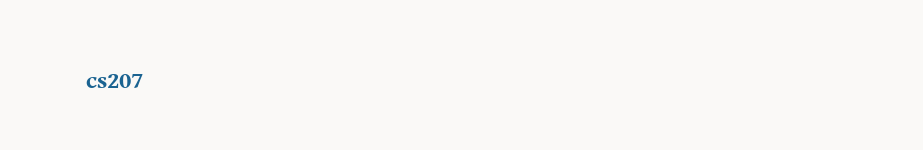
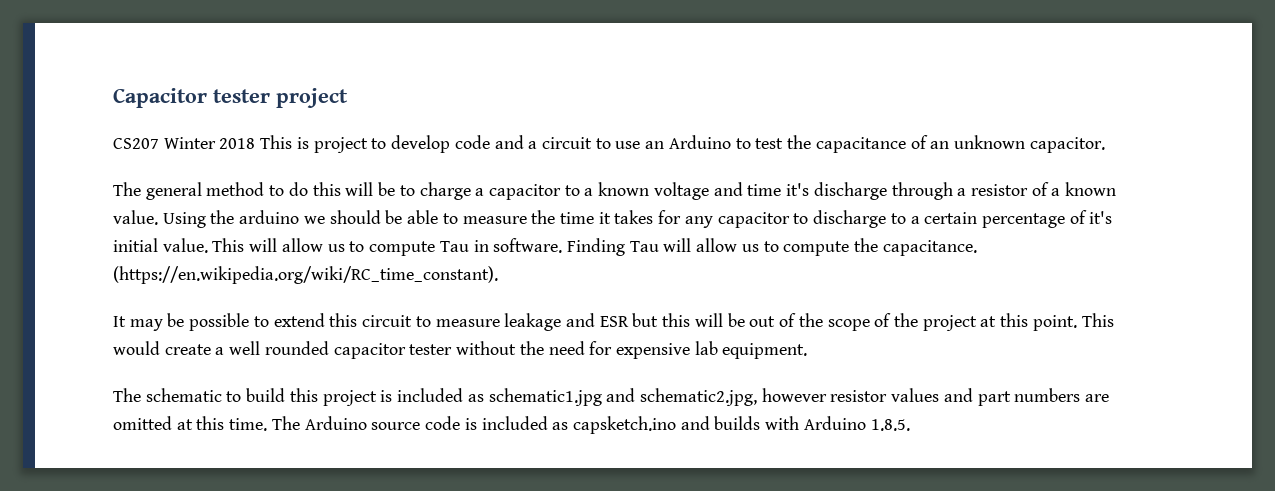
- cs207
+ Capacitor tester project
+ CS207 Winter 2018 This is project to develop code and a circuit to use an Arduino to test the capacitance of an unknown capacitor.
+ The general method to do this will be to charge a capacitor to a known voltage and time it's discharge through a resistor of a known value. Using the arduino we should be able to measure the time it takes for any capacitor to discharge to a certain percentage of it's initial value. This will allow us to compute Tau in software. Finding Tau will allow us to compute the capacitance. (https://en.wikipedia.org/wiki/RC_time_constant).
+ It may be possible to extend this circuit to measure leakage and ESR but this will be out of the scope of the project at this point. This would create a well rounded capacitor tester without the need for expensive lab equipment.
+ The schematic to build this project is included as schematic1.jpg and schematic2.jpg, however resistor values and part numbers are omitted at this time. The Arduino source code is included as capsketch.ino and builds with Arduino 1.8.5.

